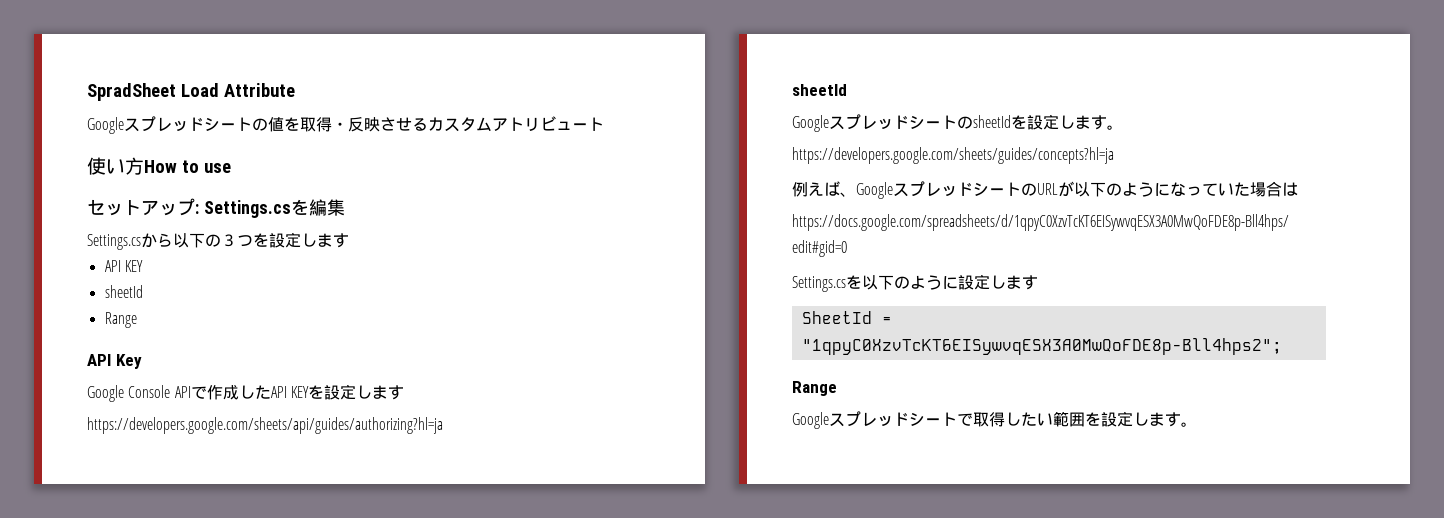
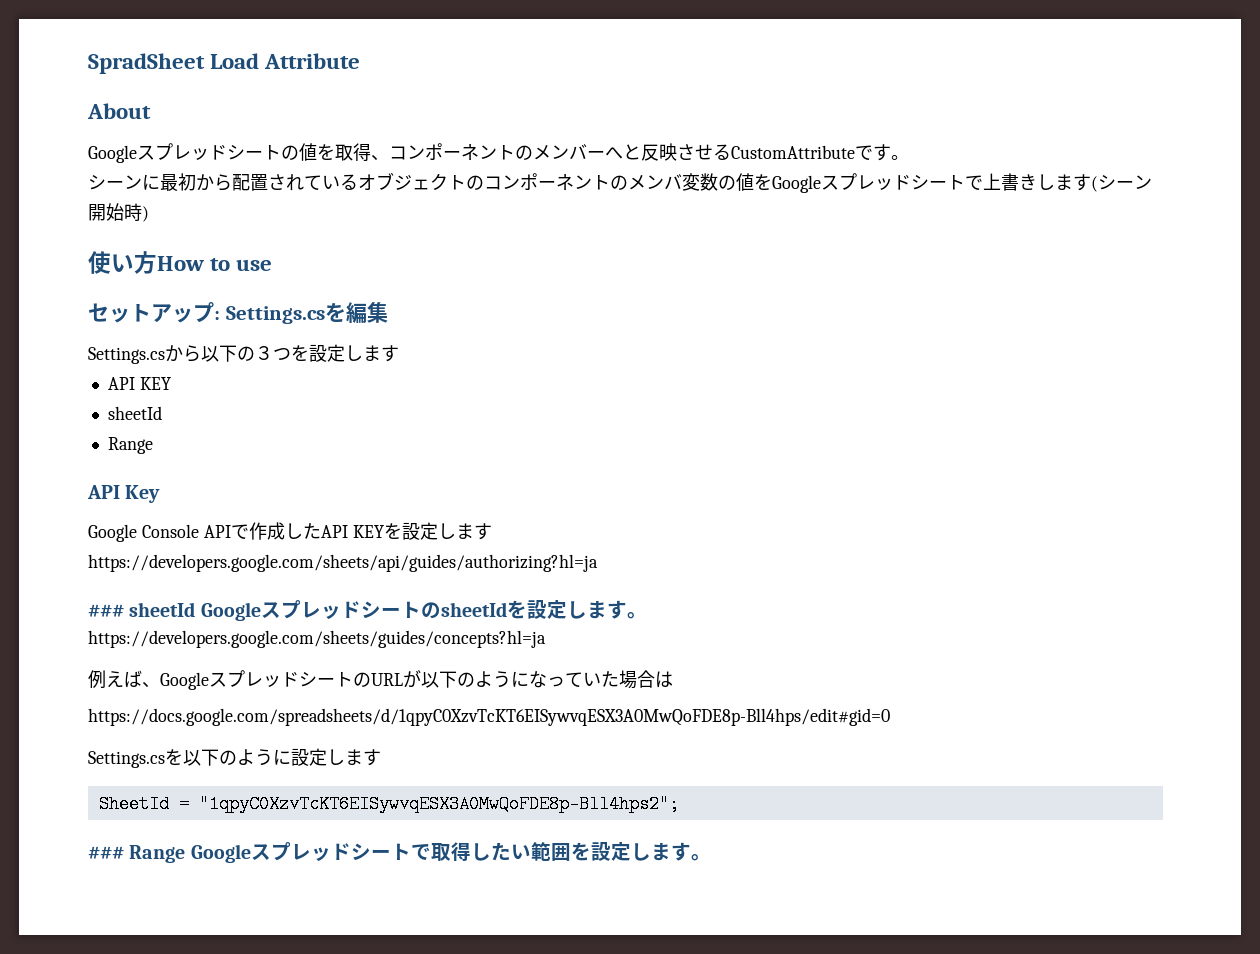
+ About
- Googleスプレッドシートの値を取得・反映させるカスタムアトリビュート
+ Googleスプレッドシートの値を取得、コンポーネントのメンバーへと反映させるCustomAttributeです。
+ シーンに最初から配置されているオブジェクトのコンポーネントのメンバ変数の値をGoogleスプレッドシートで上書きします(シーン開始時)
  https://developers.google.com/sheets/api/guides/authorizing?hl=ja
- sheetId
- GoogleスプレッドシートのsheetIdを設定します。
+ ### sheetId GoogleスプレッドシートのsheetIdを設定します。
  SheetId = "1qpyC0XzvTcKT6EISywvqESX3A0MwQoFDE8p-Bll4hps2";
- Range
- Googleスプレッドシートで取得したい範囲を設定します。
+ ### Range Googleスプレッドシートで取得したい範囲を設定します。

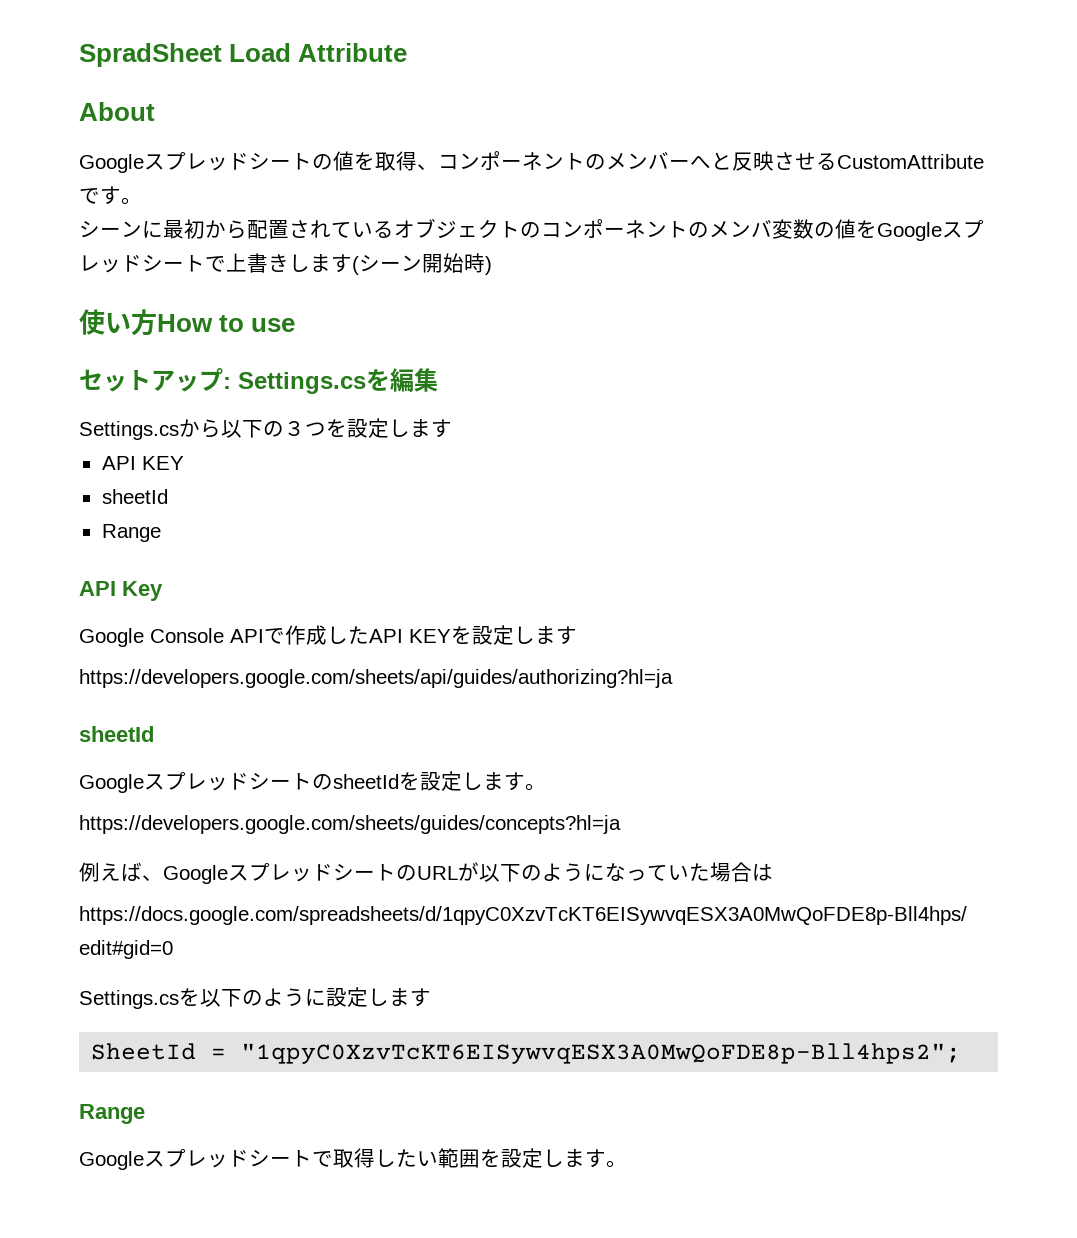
  https://developers.google.com/sheets/api/guides/authorizing?hl=ja
- ### sheetId GoogleスプレッドシートのsheetIdを設定します。
+ sheetId
+ GoogleスプレッドシートのsheetIdを設定します。
  SheetId = "1qpyC0XzvTcKT6EISywvqESX3A0MwQoFDE8p-Bll4hps2";
- ### Range Googleスプレッドシートで取得したい範囲を設定します。
+ Range
+ Googleスプレッドシートで取得したい範囲を設定します。

